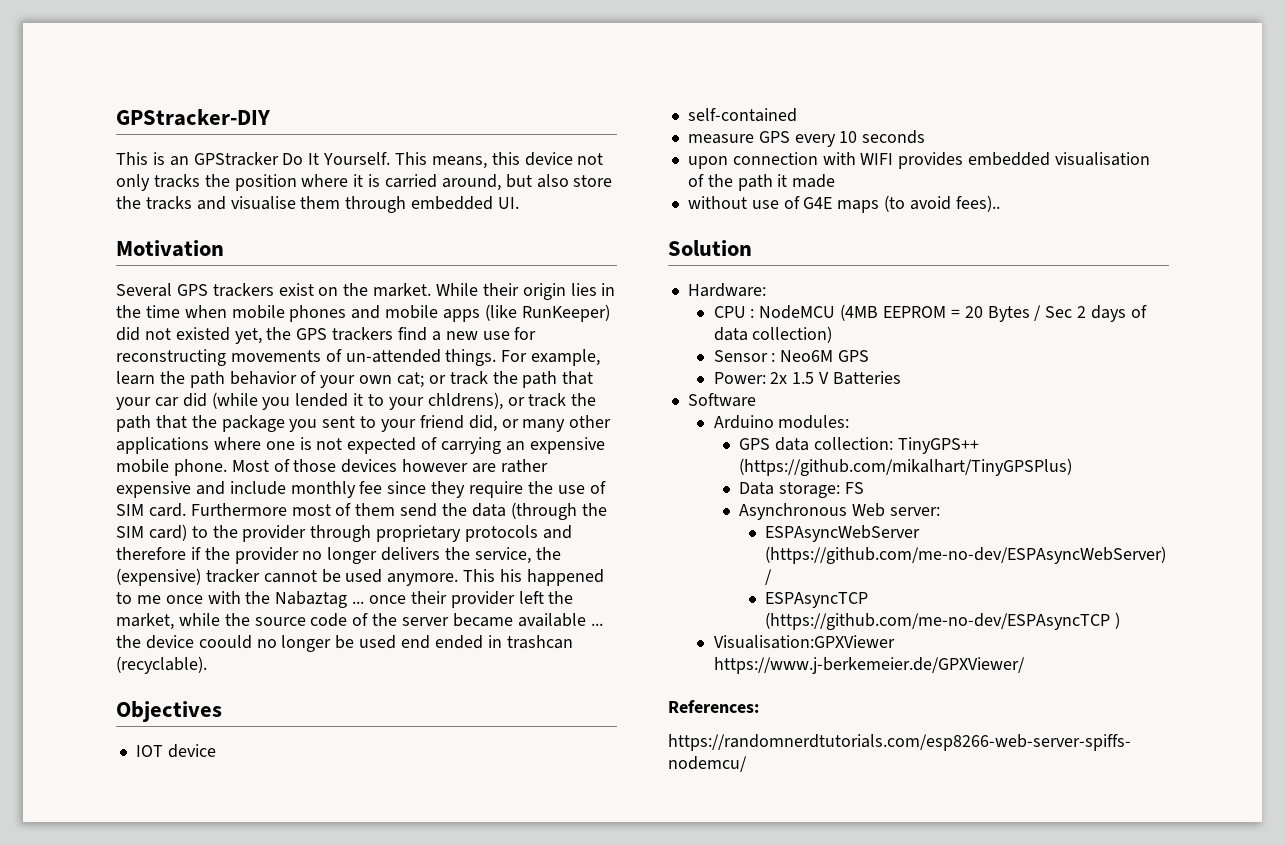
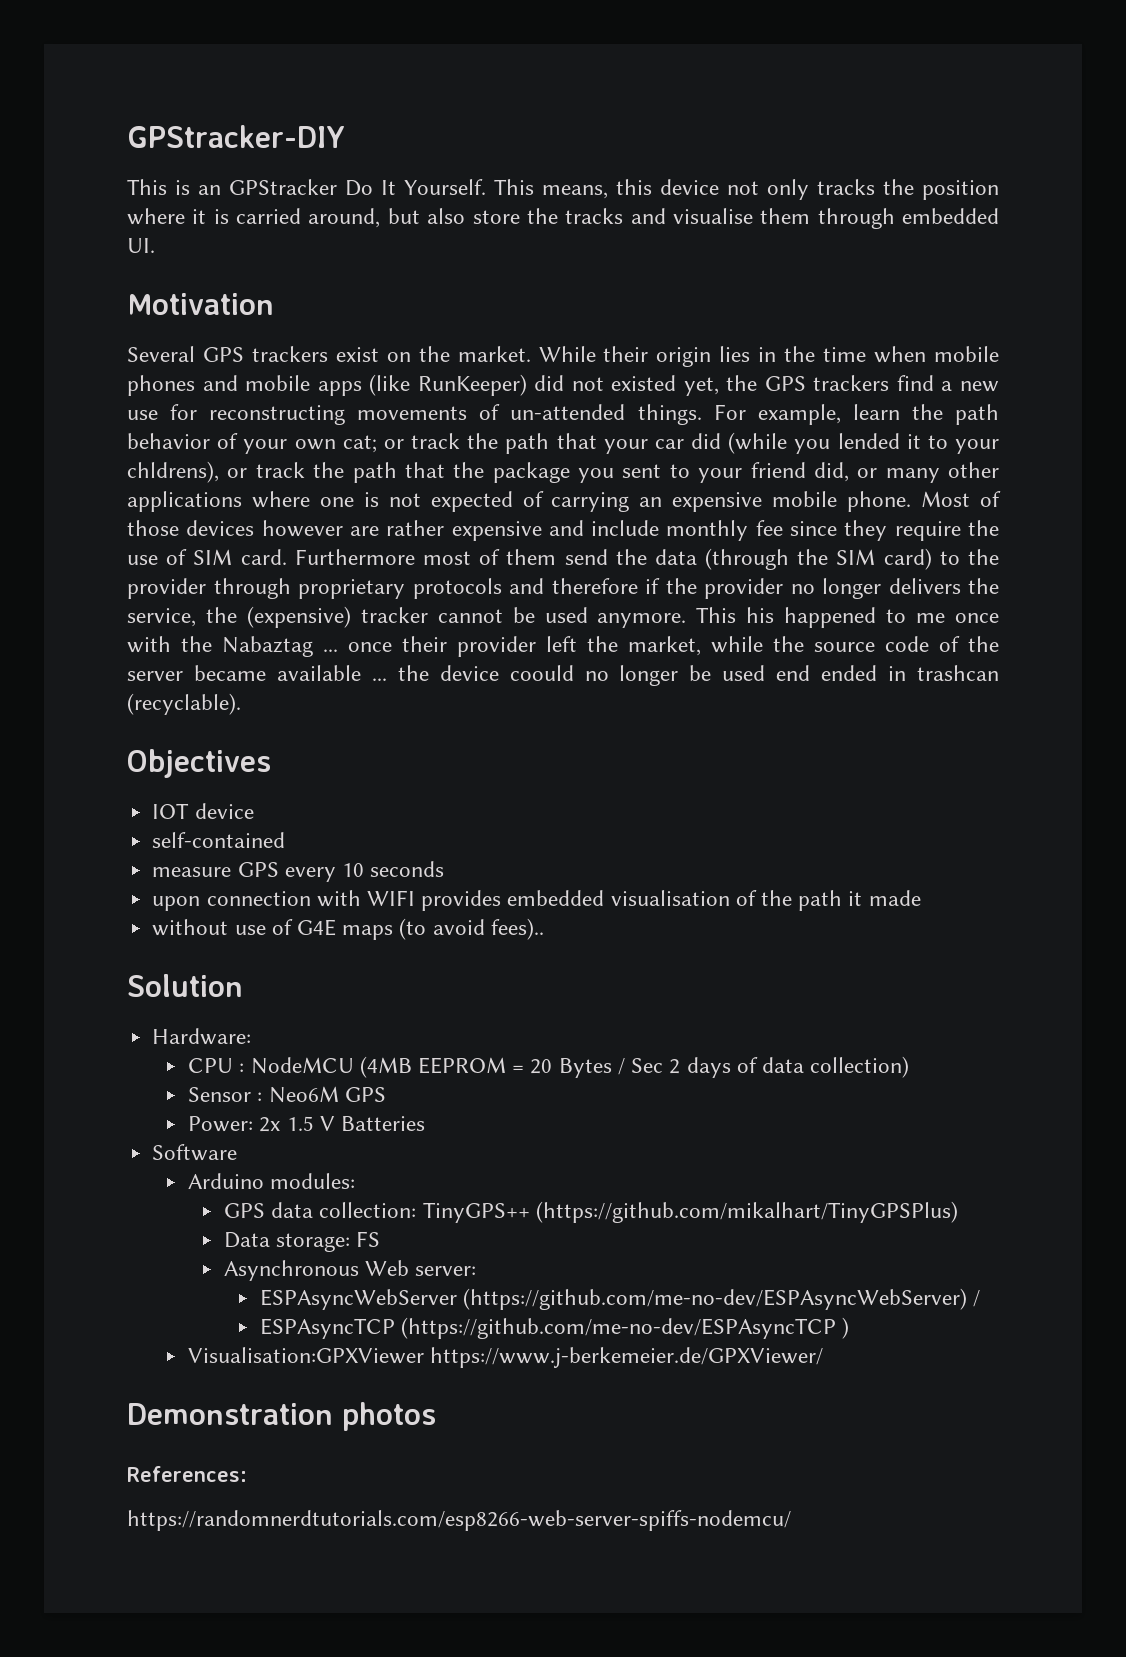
+ Demonstration photos

